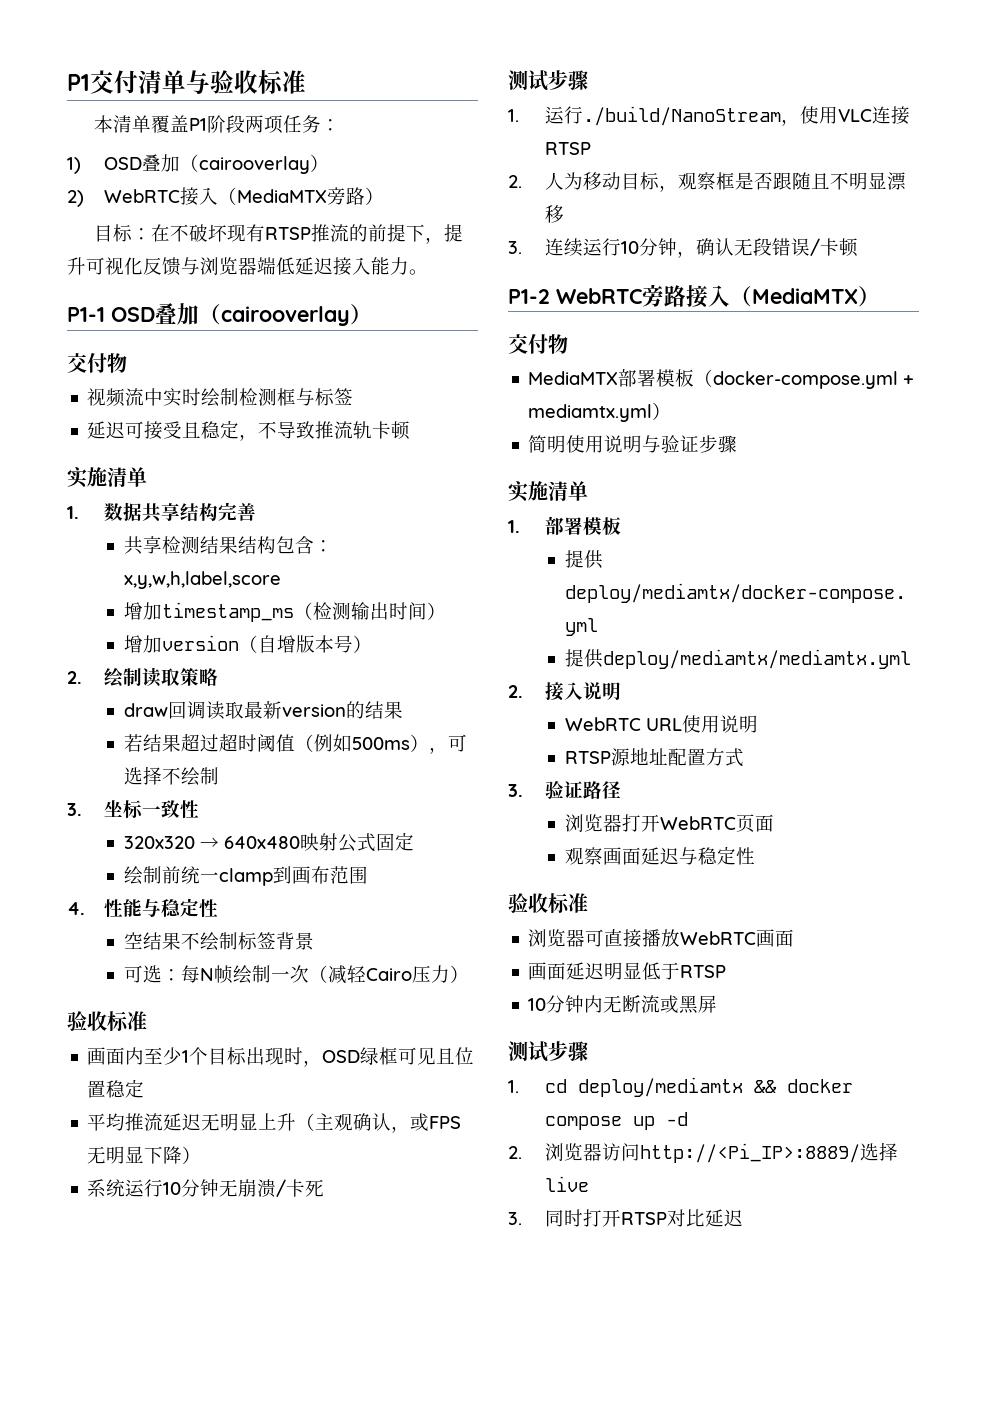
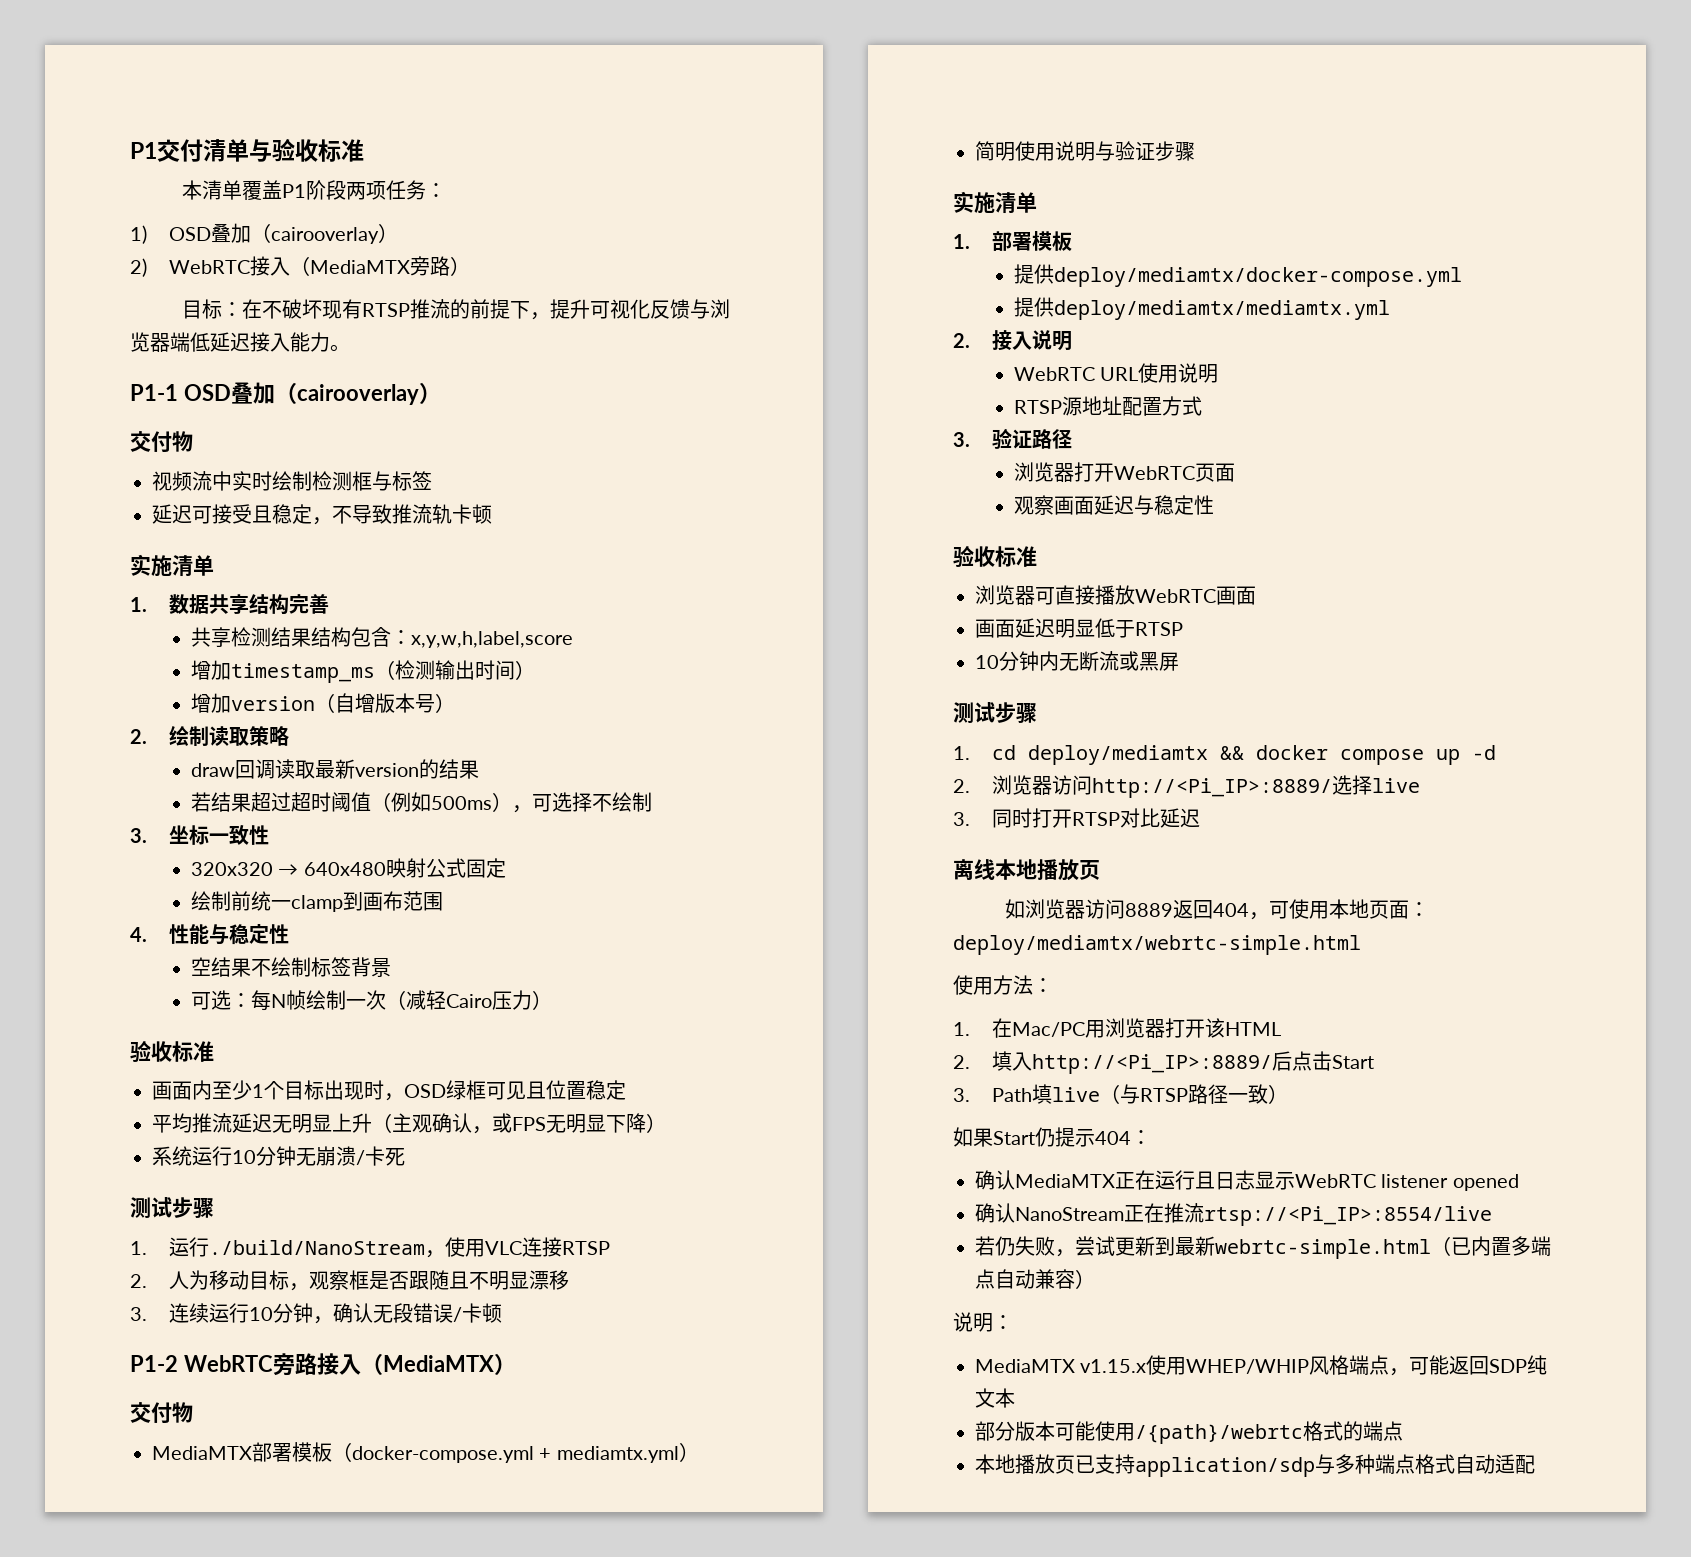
+ 离线本地播放页
+ 如浏览器访问8889返回404，可使用本地页面：deploy/mediamtx/webrtc-simple.html
+ 使用方法：
+ 1.在Mac/PC用浏览器打开该HTML
+ 2.填入http://<Pi_IP>:8889/后点击Start
+ 3. Path填live（与RTSP路径一致）
+ 如果Start仍提示404：
+ 确认MediaMTX正在运行且日志显示WebRTC listener opened
+ 确认NanoStream正在推流rtsp://<Pi_IP>:8554/live
+ 若仍失败，尝试更新到最新webrtc-simple.html（已内置多端点自动兼容）
+ 说明：
+ MediaMTX v1.15.x使用WHEP/WHIP风格端点，可能返回SDP纯文本
+ 部分版本可能使用/{path}/webrtc格式的端点
+ 本地播放页已支持application/sdp与多种端点格式自动适配

